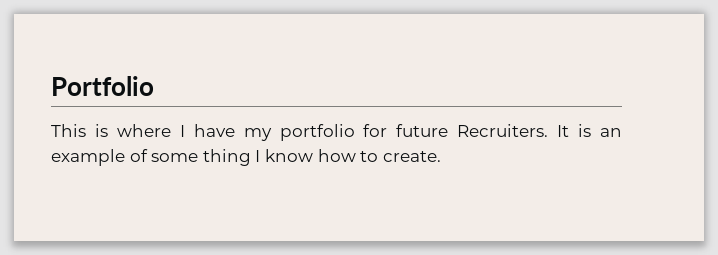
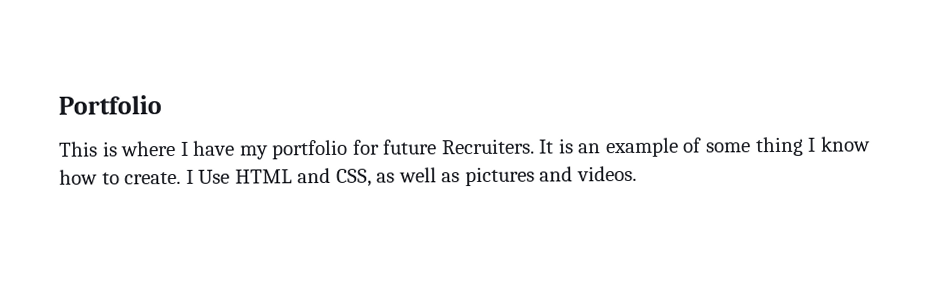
+ I Use HTML and CSS, as well as pictures and videos.

